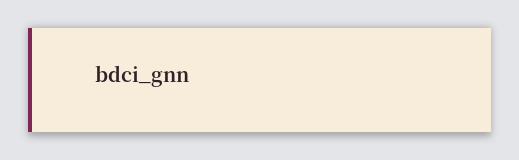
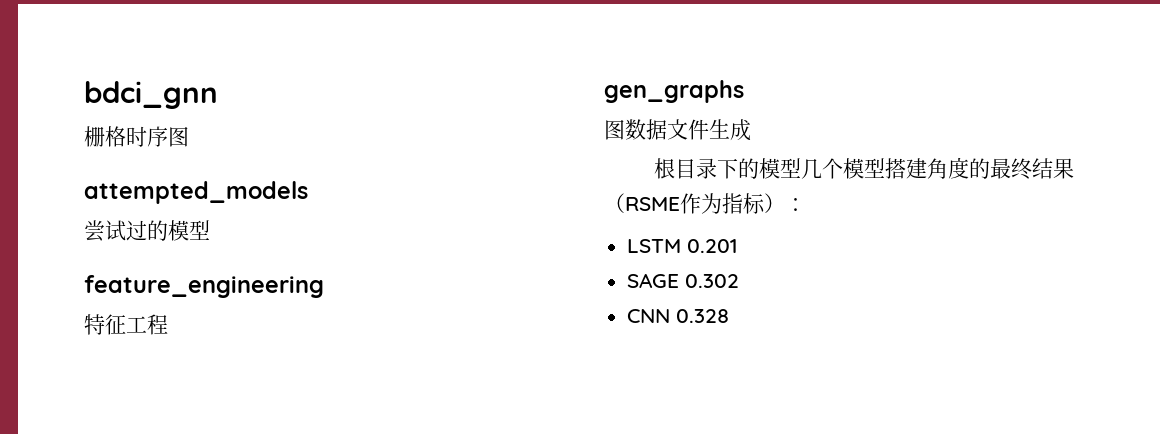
+ 栅格时序图
+ attempted_models
+ 尝试过的模型
+ feature_engineering
+ 特征工程
+ gen_graphs
+ 图数据文件生成
+ 根目录下的模型几个模型搭建角度的最终结果（RSME作为指标）：
+ LSTM 0.201
+ SAGE 0.302
+ CNN 0.328

